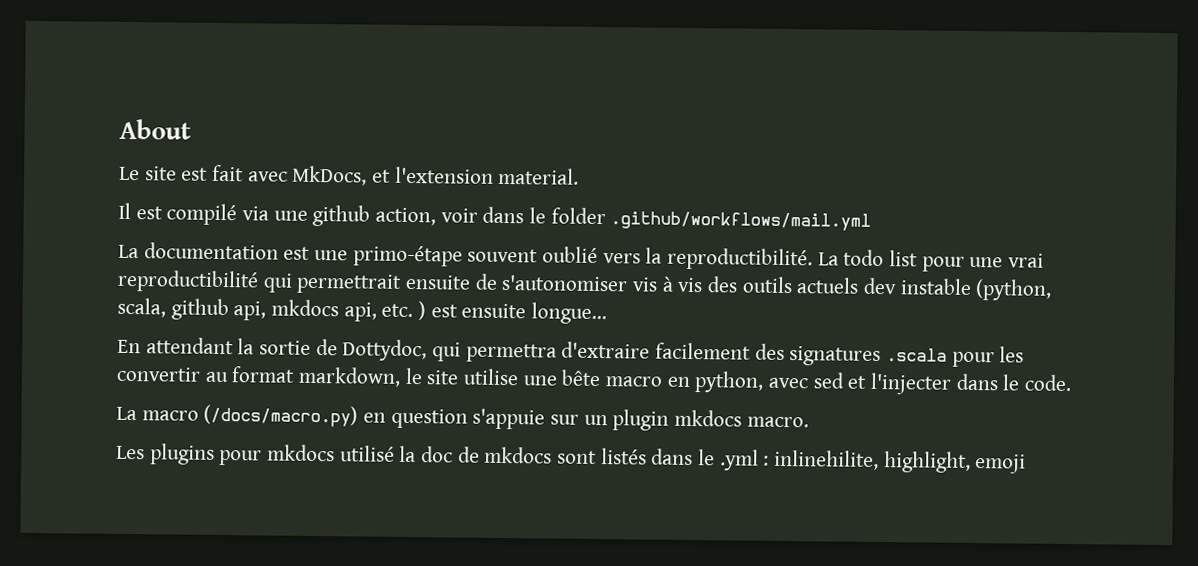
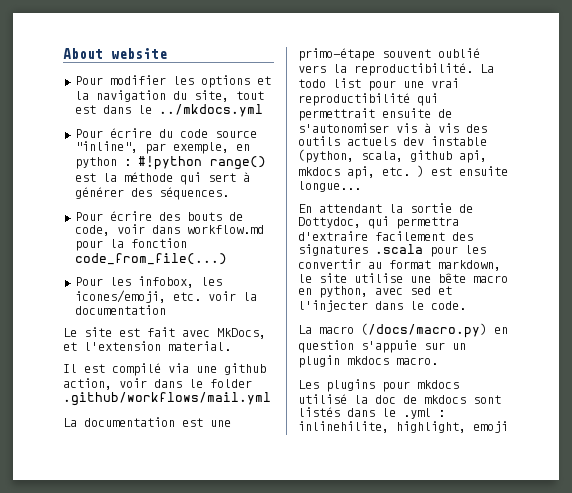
- About
+ About website
+ Pour modifier les options et la navigation du site, tout est dans le ../mkdocs.yml
+ Pour écrire du code source "inline", par exemple, en python : #!python range() est la méthode qui sert à générer des séquences.
+ Pour écrire des bouts de code, voir dans workflow.md pour la fonction code_from_file(...)
+ Pour les infobox, les icones/emoji, etc. voir la documentation

